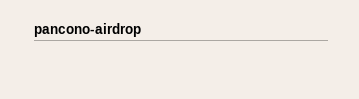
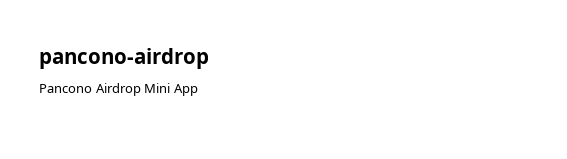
+ Pancono Airdrop Mini App

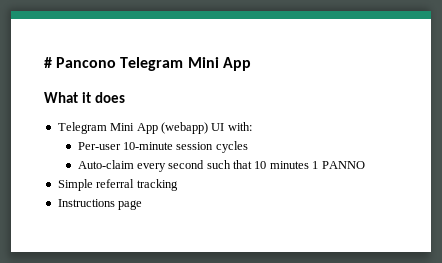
- pancono-airdrop
- Pancono Airdrop Mini App
+ # Pancono Telegram Mini App
+ What it does
+ Telegram Mini App (webapp) UI with:
+ Per-user 10-minute session cycles
+ Auto-claim every second such that 10 minutes 1 PANNO
+ Simple referral tracking
+ Instructions page

